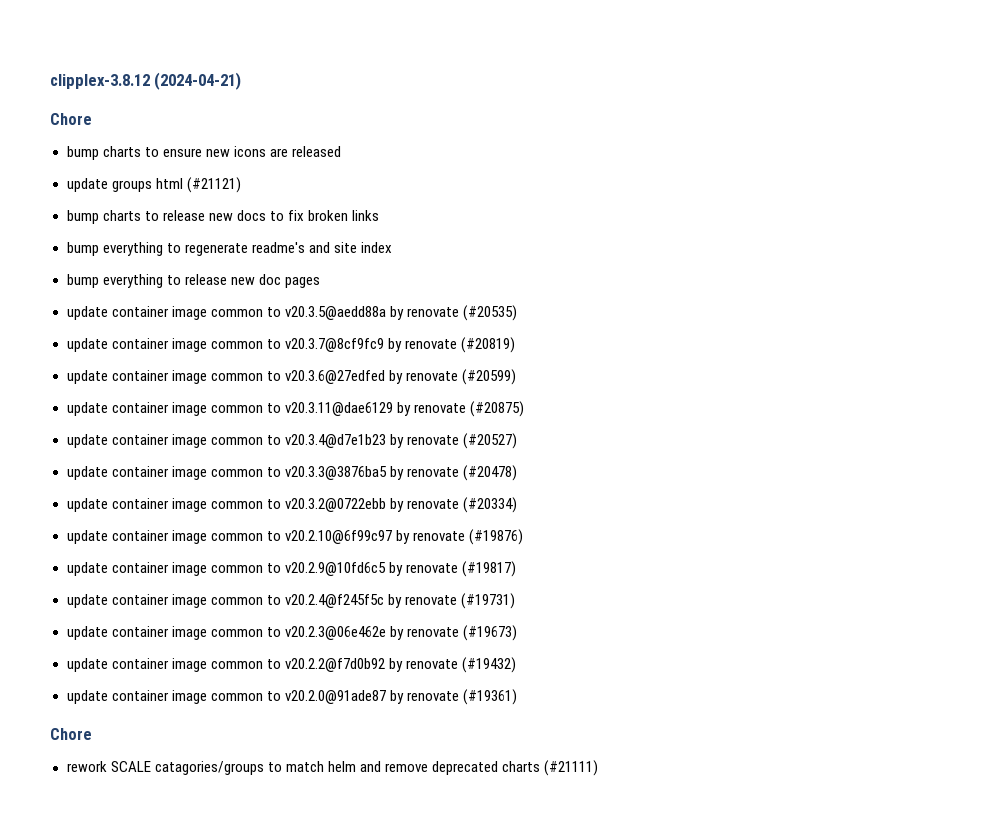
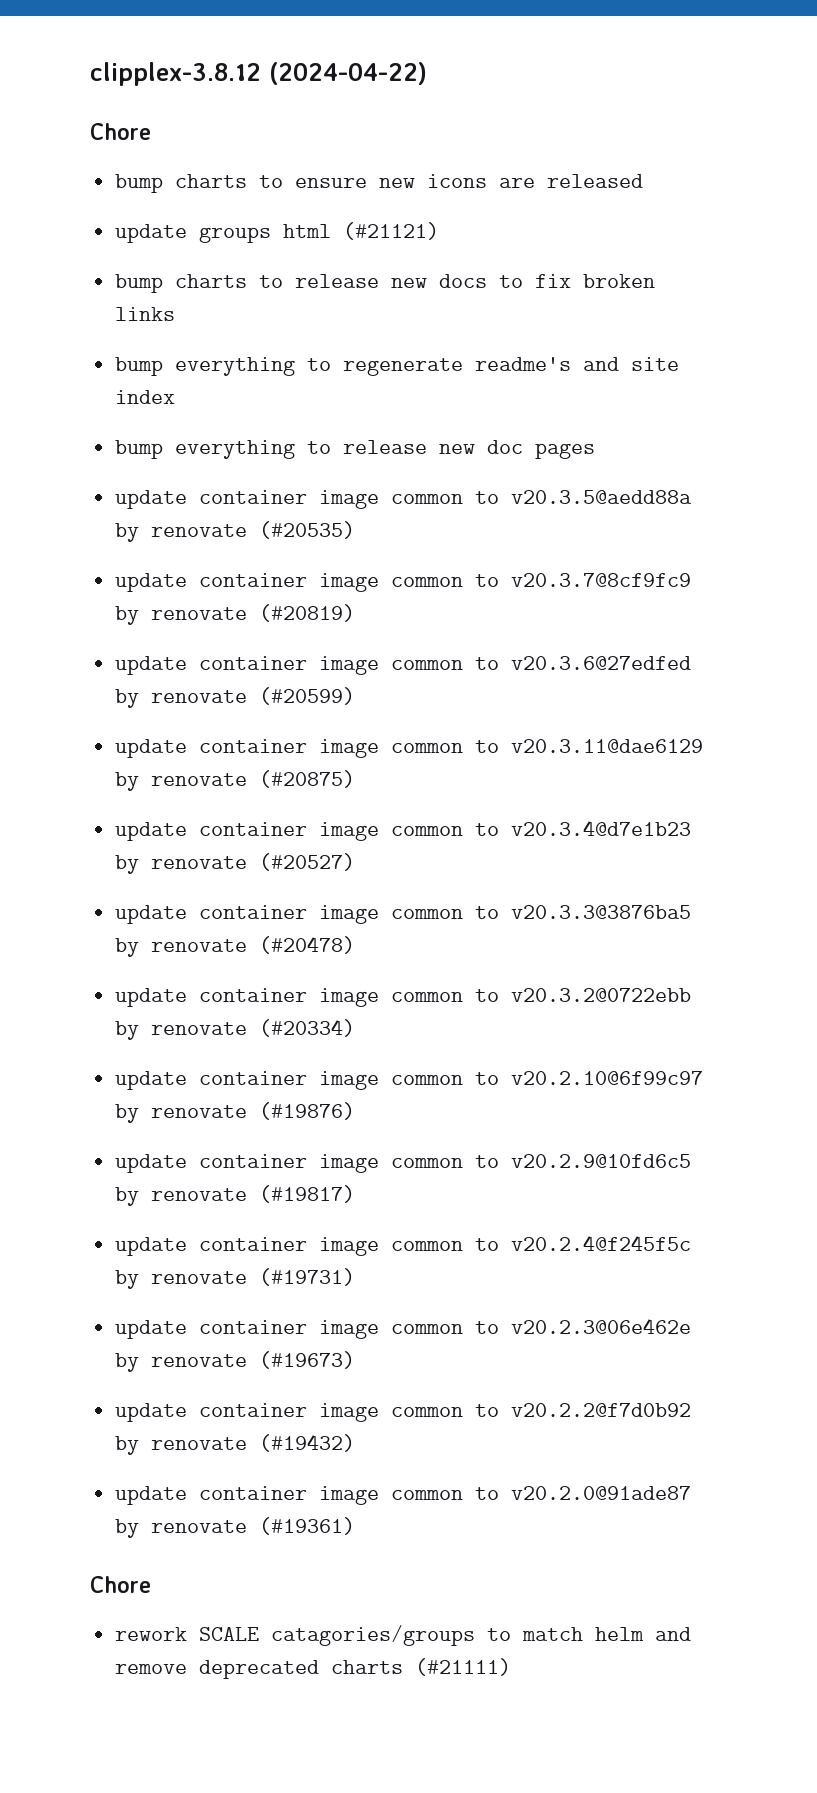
- clipplex-3.8.12 (2024-04-21)
+ clipplex-3.8.12 (2024-04-22)

